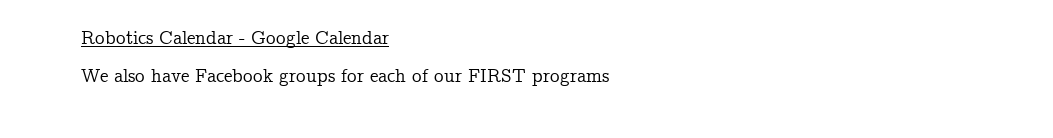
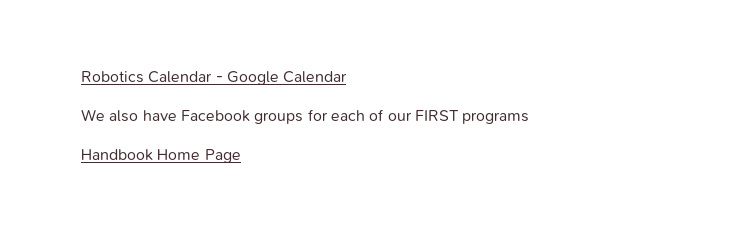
+ Handbook Home Page

